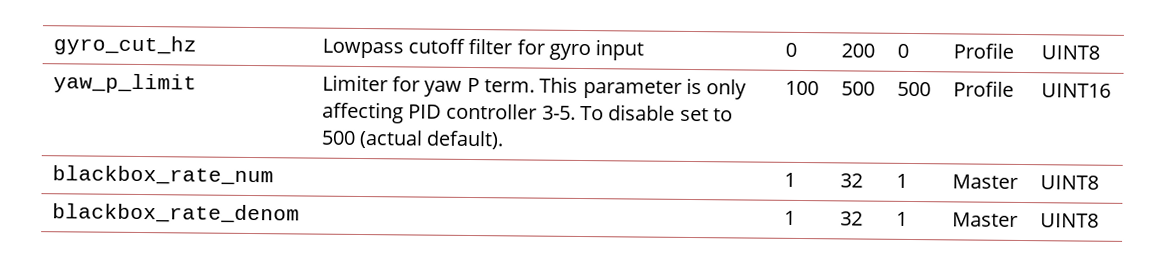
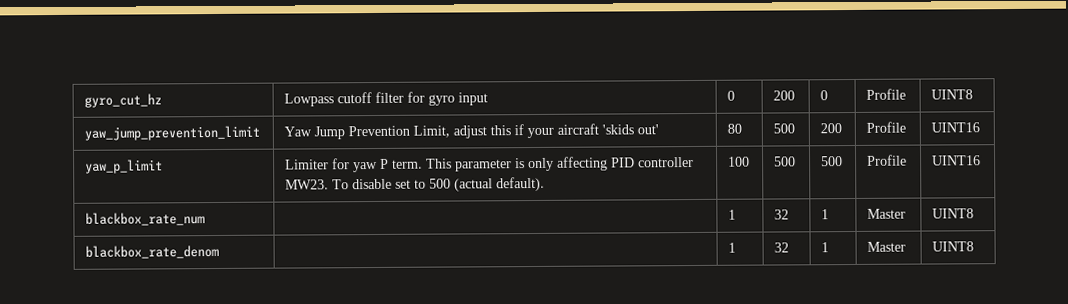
+ yaw_jump_prevention_limit | Yaw Jump Prevention Limit, adjust this if your aircraft 'skids out' | 80 | 500 | 200 | Profile | UINT16
- yaw_p_limit | Limiter for yaw P term. This parameter is only affecting PID controller 3-5. To disable set to 500 (actual default). | 100 | 500 | 500 | Profile | UINT16
+ yaw_p_limit | Limiter for yaw P term. This parameter is only affecting PID controller MW23. To disable set to 500 (actual default). | 100 | 500 | 500 | Profile | UINT16

